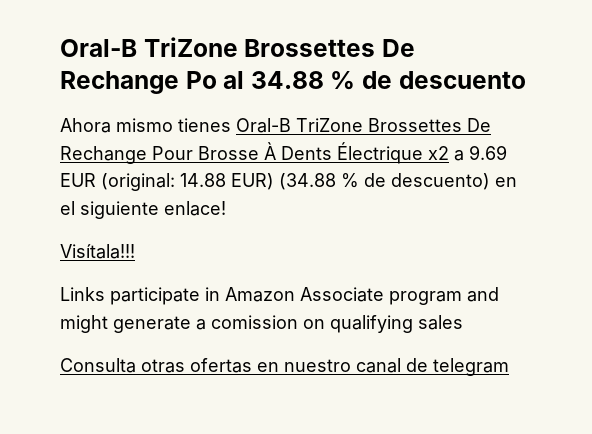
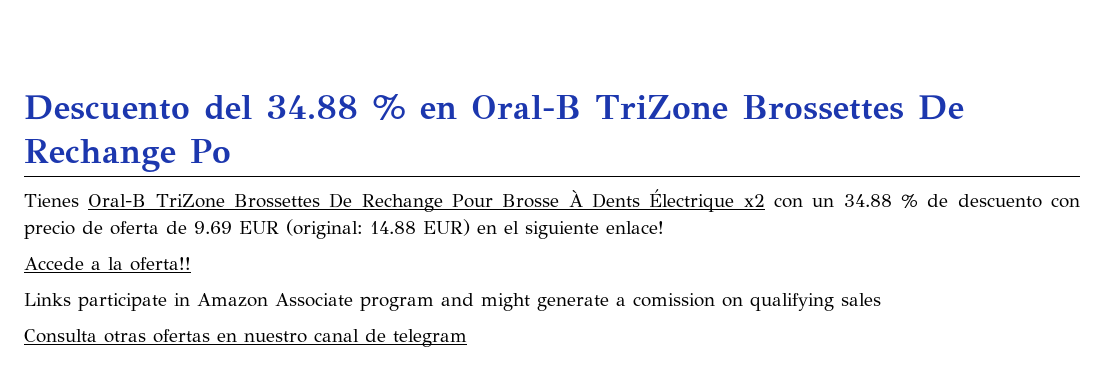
- Oral-B TriZone Brossettes De Rechange Po al 34.88 % de descuento
- Ahora mismo tienes Oral-B TriZone Brossettes De Rechange Pour Brosse À Dents Électrique x2 a 9.69 EUR (original: 14.88 EUR) (34.88 % de descuento) en el siguiente enlace!
+ Descuento del 34.88 % en Oral-B TriZone Brossettes De Rechange Po
+ Tienes Oral-B TriZone Brossettes De Rechange Pour Brosse À Dents Électrique x2 con un 34.88 % de descuento con precio de oferta de 9.69 EUR (original: 14.88 EUR) en el siguiente enlace!
- Visítala!!!
+ Accede a la oferta!!

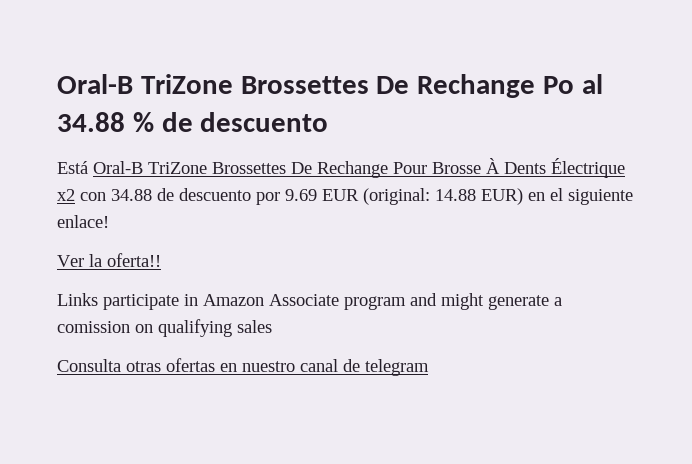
- Descuento del 34.88 % en Oral-B TriZone Brossettes De Rechange Po
- Tienes Oral-B TriZone Brossettes De Rechange Pour Brosse À Dents Électrique x2 con un 34.88 % de descuento con precio de oferta de 9.69 EUR (original: 14.88 EUR) en el siguiente enlace!
+ Oral-B TriZone Brossettes De Rechange Po al 34.88 % de descuento
+ Está Oral-B TriZone Brossettes De Rechange Pour Brosse À Dents Électrique x2 con 34.88 de descuento por 9.69 EUR (original: 14.88 EUR) en el siguiente enlace!
- Accede a la oferta!!
+ Ver la oferta!!

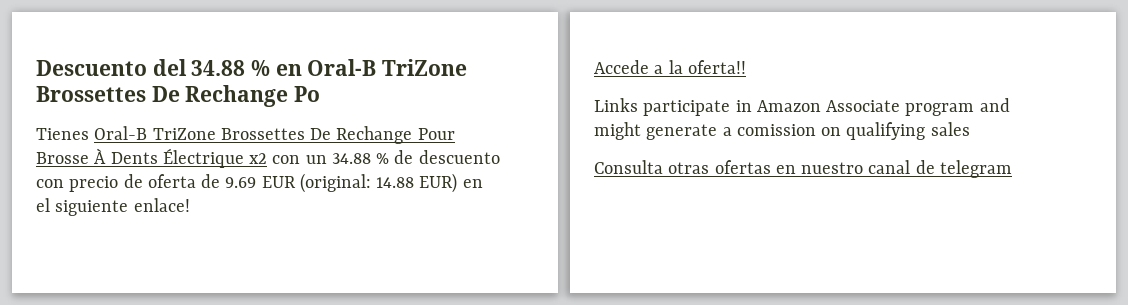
- Oral-B TriZone Brossettes De Rechange Po al 34.88 % de descuento
- Está Oral-B TriZone Brossettes De Rechange Pour Brosse À Dents Électrique x2 con 34.88 de descuento por 9.69 EUR (original: 14.88 EUR) en el siguiente enlace!
+ Descuento del 34.88 % en Oral-B TriZone Brossettes De Rechange Po
+ Tienes Oral-B TriZone Brossettes De Rechange Pour Brosse À Dents Électrique x2 con un 34.88 % de descuento con precio de oferta de 9.69 EUR (original: 14.88 EUR) en el siguiente enlace!
- Ver la oferta!!
+ Accede a la oferta!!

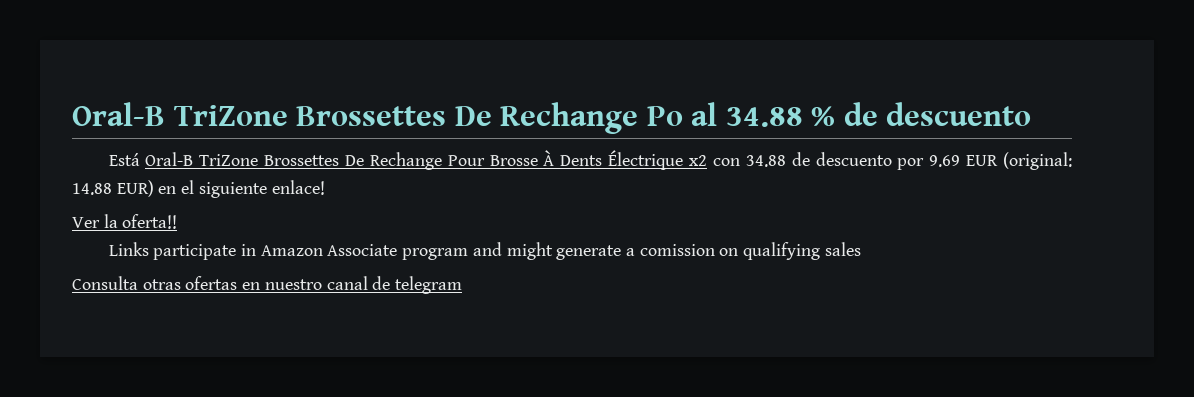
- Descuento del 34.88 % en Oral-B TriZone Brossettes De Rechange Po
- Tienes Oral-B TriZone Brossettes De Rechange Pour Brosse À Dents Électrique x2 con un 34.88 % de descuento con precio de oferta de 9.69 EUR (original: 14.88 EUR) en el siguiente enlace!
+ Oral-B TriZone Brossettes De Rechange Po al 34.88 % de descuento
+ Está Oral-B TriZone Brossettes De Rechange Pour Brosse À Dents Électrique x2 con 34.88 de descuento por 9.69 EUR (original: 14.88 EUR) en el siguiente enlace!
- Accede a la oferta!!
+ Ver la oferta!!

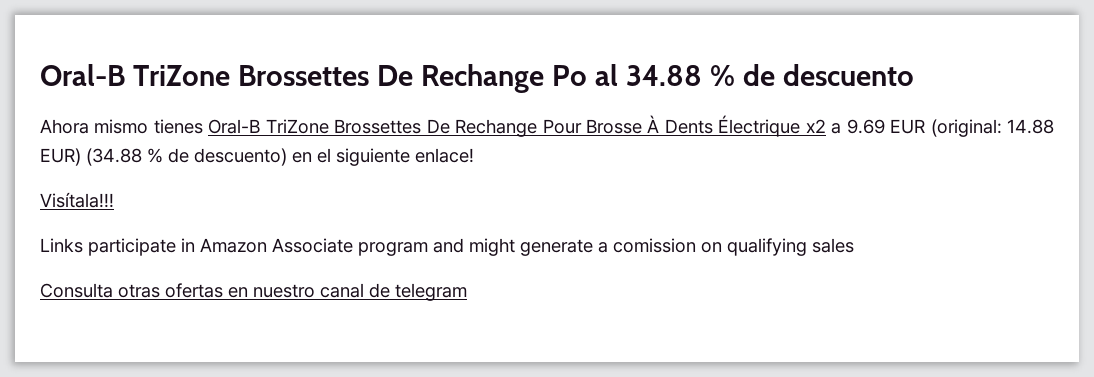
- Está Oral-B TriZone Brossettes De Rechange Pour Brosse À Dents Électrique x2 con 34.88 de descuento por 9.69 EUR (original: 14.88 EUR) en el siguiente enlace!
+ Ahora mismo tienes Oral-B TriZone Brossettes De Rechange Pour Brosse À Dents Électrique x2 a 9.69 EUR (original: 14.88 EUR) (34.88 % de descuento) en el siguiente enlace!
- Ver la oferta!!
+ Visítala!!!

